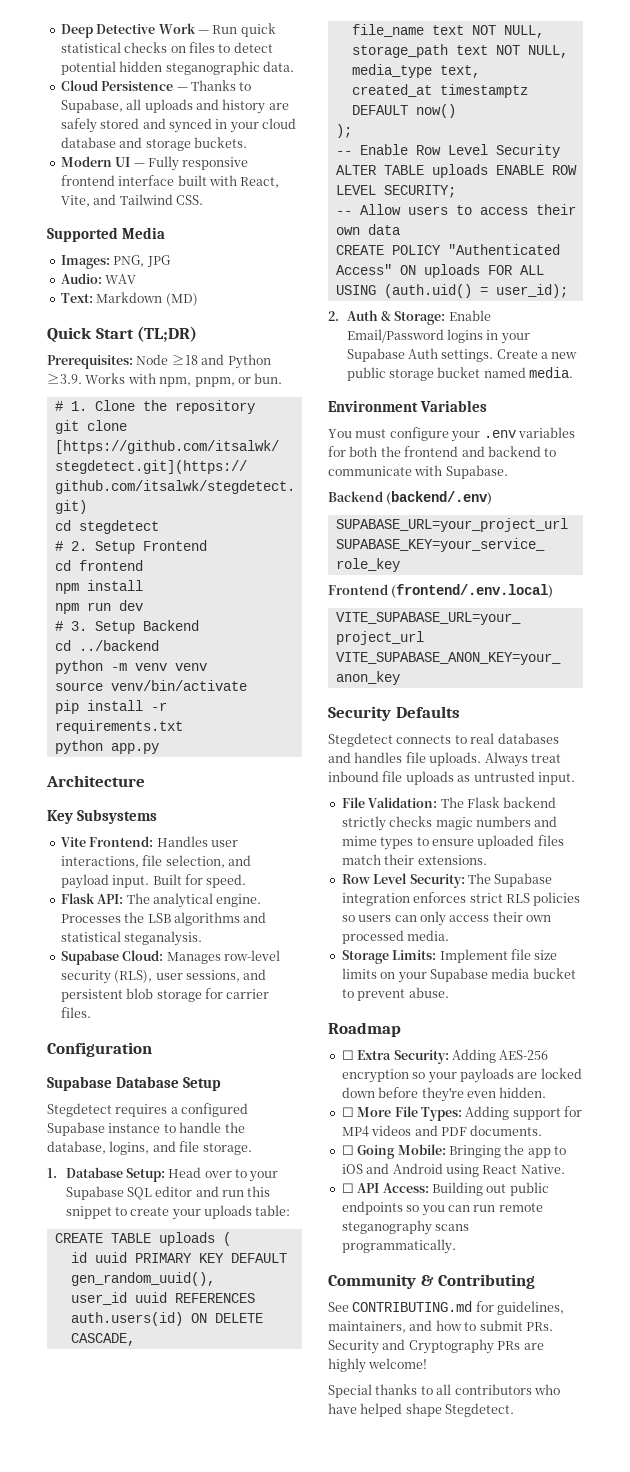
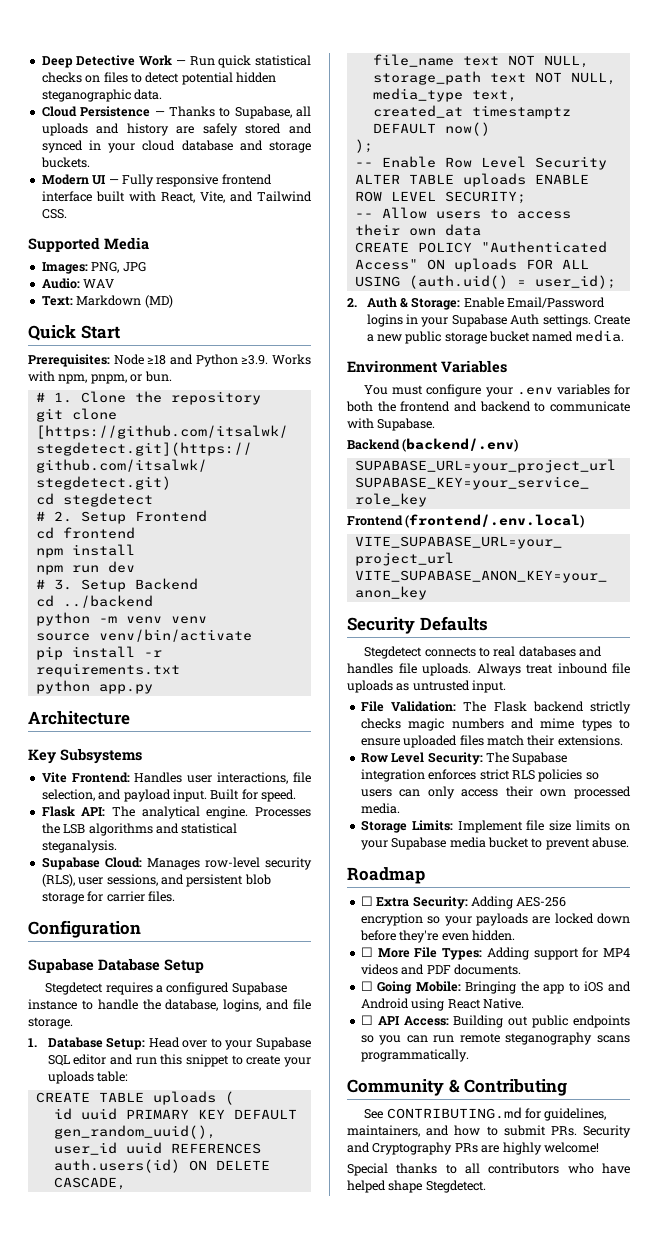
- Quick Start (TL;DR)
+ Quick Start

